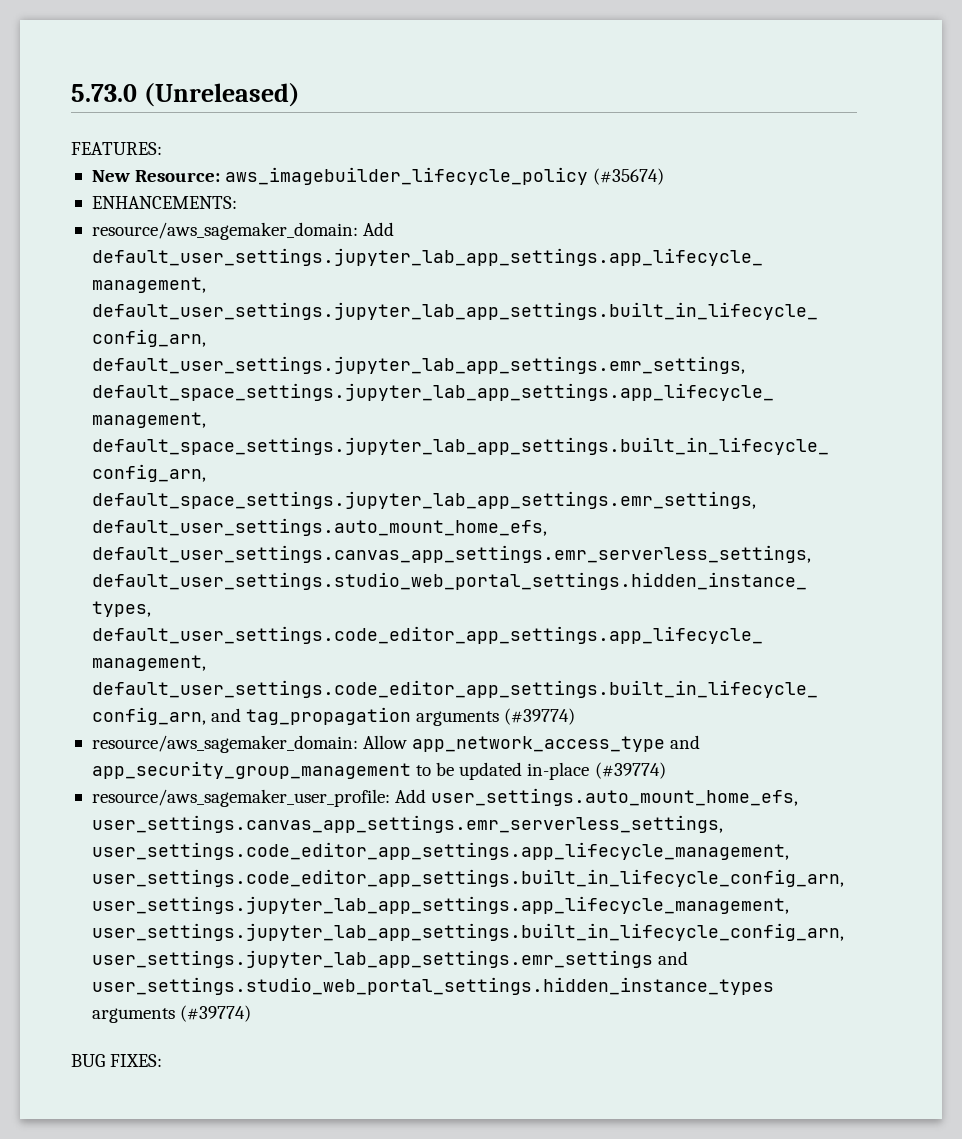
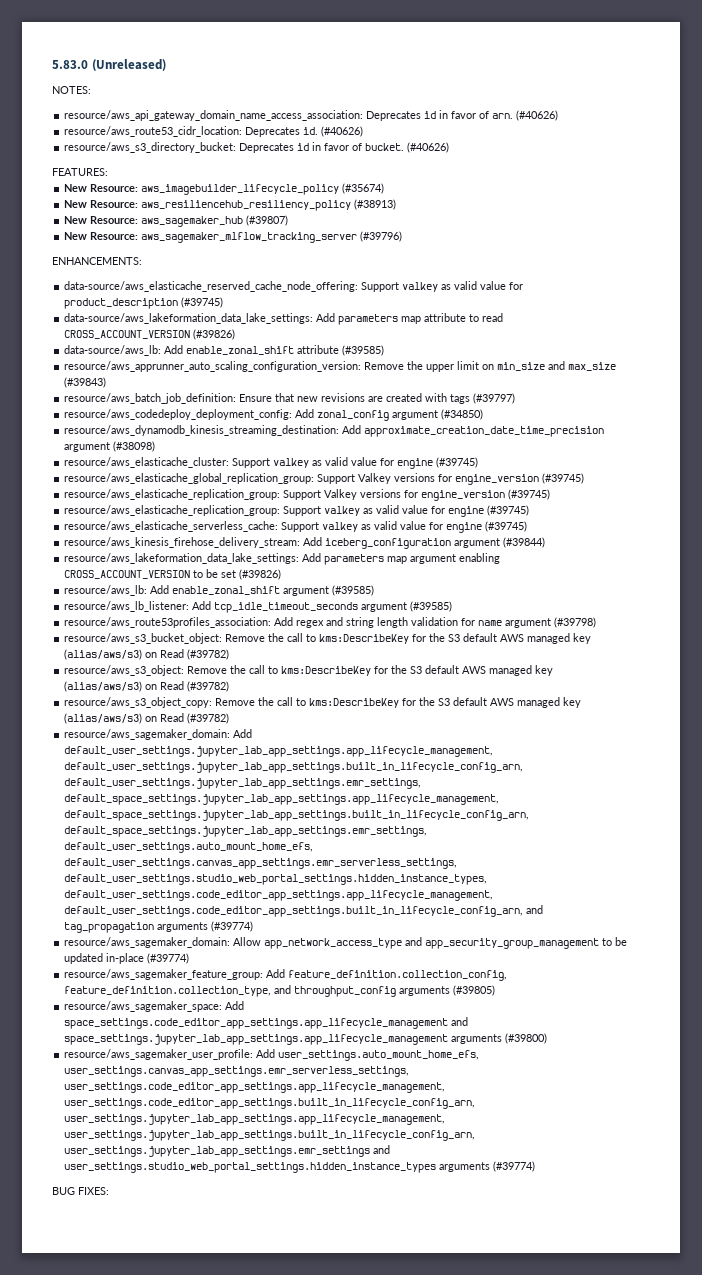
- 5.73.0 (Unreleased)
+ 5.83.0 (Unreleased)
+ NOTES:
+ resource/aws_api_gateway_domain_name_access_association: Deprecates id in favor of arn. (#40626)
+ resource/aws_route53_cidr_location: Deprecates id. (#40626)
+ resource/aws_s3_directory_bucket: Deprecates id in favor of bucket. (#40626)
+ New Resource: aws_resiliencehub_resiliency_policy (#38913)
+ New Resource: aws_sagemaker_hub (#39807)
+ New Resource: aws_sagemaker_mlflow_tracking_server (#39796)
  ENHANCEMENTS:
+ data-source/aws_elasticache_reserved_cache_node_offering: Support valkey as valid value for product_description (#39745)
+ data-source/aws_lakeformation_data_lake_settings: Add parameters map attribute to read CROSS_ACCOUNT_VERSION (#39826)
+ data-source/aws_lb: Add enable_zonal_shift attribute (#39585)
+ resource/aws_apprunner_auto_scaling_configuration_version: Remove the upper limit on min_size and max_size (#39843)
+ resource/aws_batch_job_definition: Ensure that new revisions are created with tags (#39797)
+ resource/aws_codedeploy_deployment_config: Add zonal_config argument (#34850)
+ resource/aws_dynamodb_kinesis_streaming_destination: Add approximate_creation_date_time_precision argument (#38098)
+ resource/aws_elasticache_cluster: Support valkey as valid value for engine (#39745)
+ resource/aws_elasticache_global_replication_group: Support Valkey versions for engine_version (#39745)
+ resource/aws_elasticache_replication_group: Support Valkey versions for engine_version (#39745)
+ resource/aws_elasticache_replication_group: Support valkey as valid value for engine (#39745)
+ resource/aws_elasticache_serverless_cache: Support valkey as valid value for engine (#39745)
+ resource/aws_kinesis_firehose_delivery_stream: Add iceberg_configuration argument (#39844)
+ resource/aws_lakeformation_data_lake_settings: Add parameters map argument enabling CROSS_ACCOUNT_VERSION to be set (#39826)
+ resource/aws_lb: Add enable_zonal_shift argument (#39585)
+ resource/aws_lb_listener: Add tcp_idle_timeout_seconds argument (#39585)
+ resource/aws_route53profiles_association: Add regex and string length validation for name argument (#39798)
+ resource/aws_s3_bucket_object: Remove the call to kms:DescribeKey for the S3 default AWS managed key (alias/aws/s3) on Read (#39782)
+ resource/aws_s3_object: Remove the call to kms:DescribeKey for the S3 default AWS managed key (alias/aws/s3) on Read (#39782)
+ resource/aws_s3_object_copy: Remove the call to kms:DescribeKey for the S3 default AWS managed key (alias/aws/s3) on Read (#39782)
+ resource/aws_sagemaker_feature_group: Add feature_definition.collection_config, feature_definition.collection_type, and throughput_config arguments (#39805)
+ resource/aws_sagemaker_space: Add space_settings.code_editor_app_settings.app_lifecycle_management and space_settings.jupyter_lab_app_settings.app_lifecycle_management arguments (#39800)

